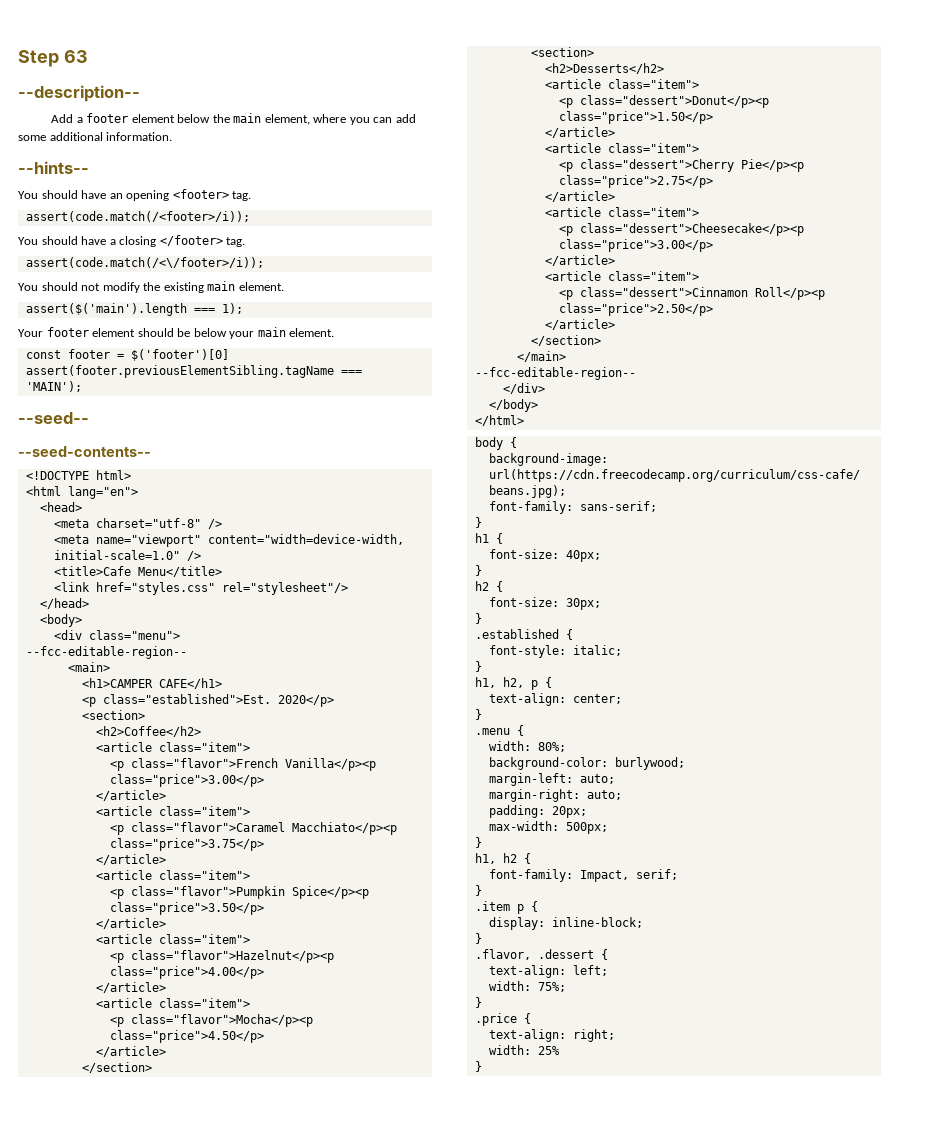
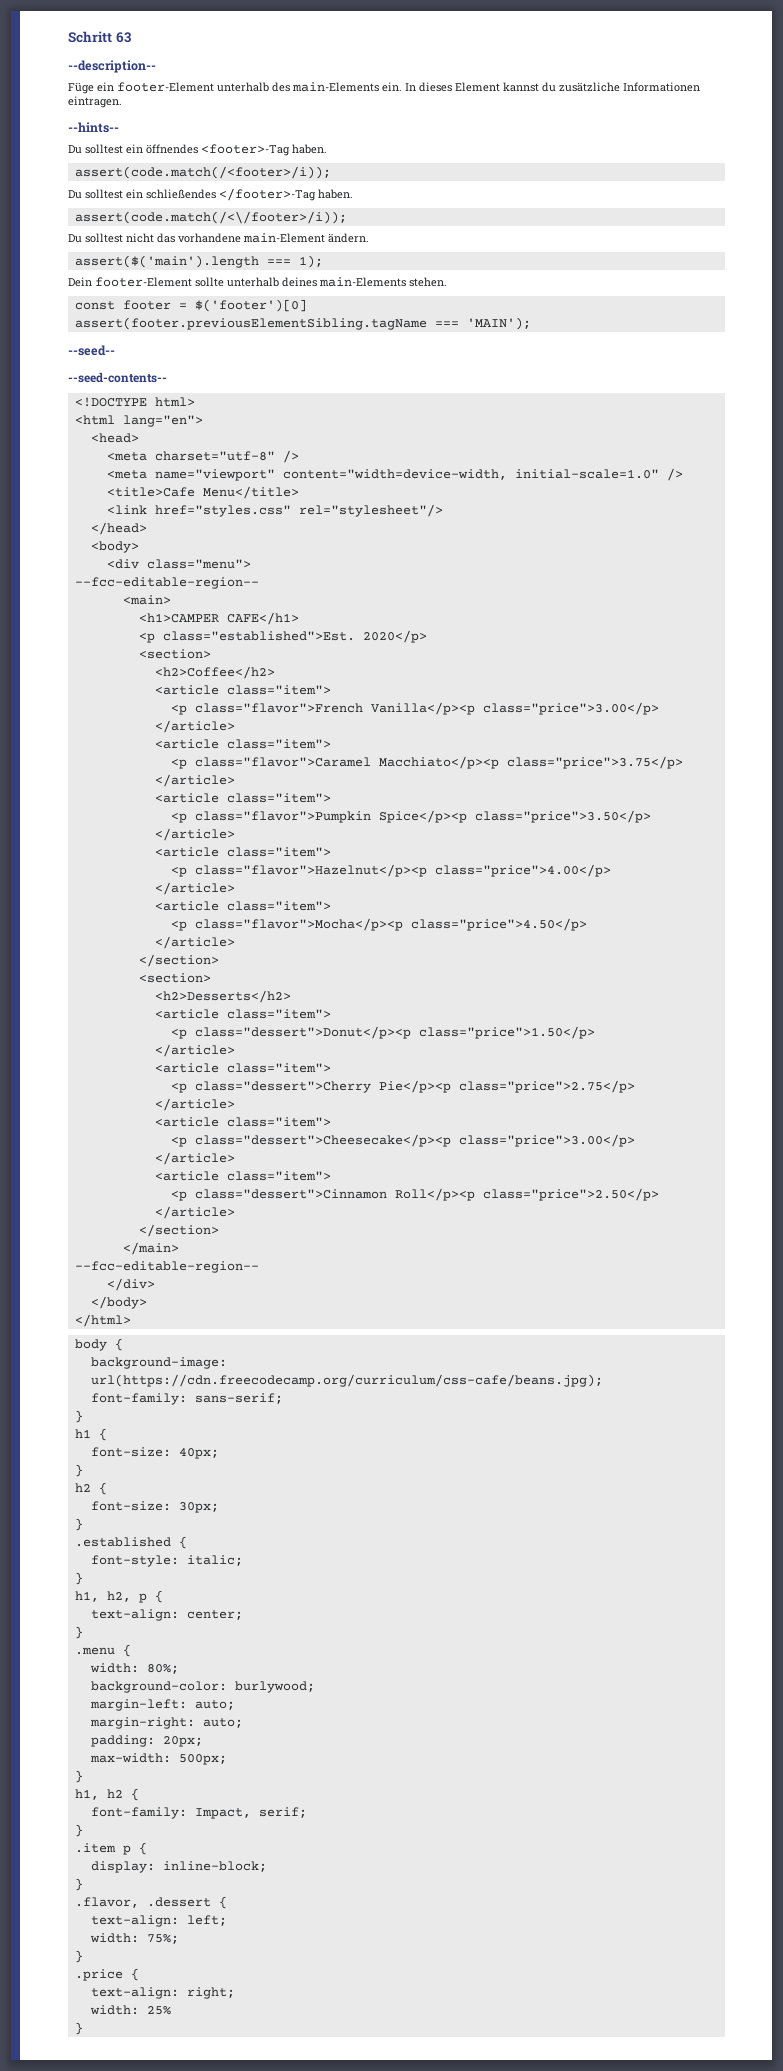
- Step 63
+ Schritt 63
- Add a footer element below the main element, where you can add some additional information.
+ Füge ein footer-Element unterhalb des main-Elements ein. In dieses Element kannst du zusätzliche Informationen eintragen.
  --hints--
- You should have an opening <footer> tag.
+ Du solltest ein öffnendes <footer>-Tag haben.
  assert(code.match(/<footer>/i));
- You should have a closing </footer> tag.
+ Du solltest ein schließendes </footer>-Tag haben.
  assert(code.match(/<\/footer>/i));
- You should not modify the existing main element.
+ Du solltest nicht das vorhandene main-Element ändern.
  assert($('main').length === 1);
- Your footer element should be below your main element.
+ Dein footer-Element sollte unterhalb deines main-Elements stehen.

